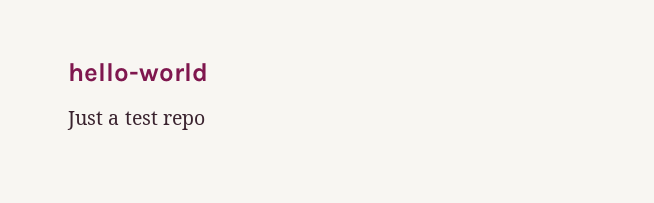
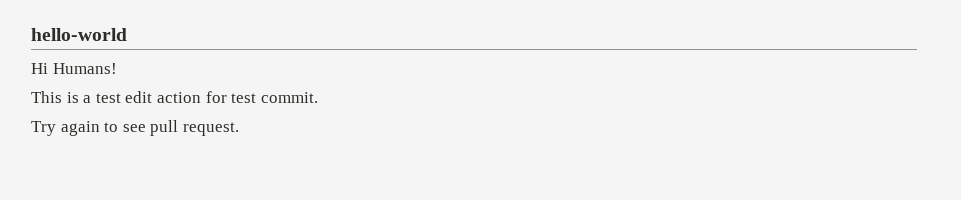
- Just a test repo
+ Hi Humans!
+ This is a test edit action for test commit.
+ Try again to see pull request.

